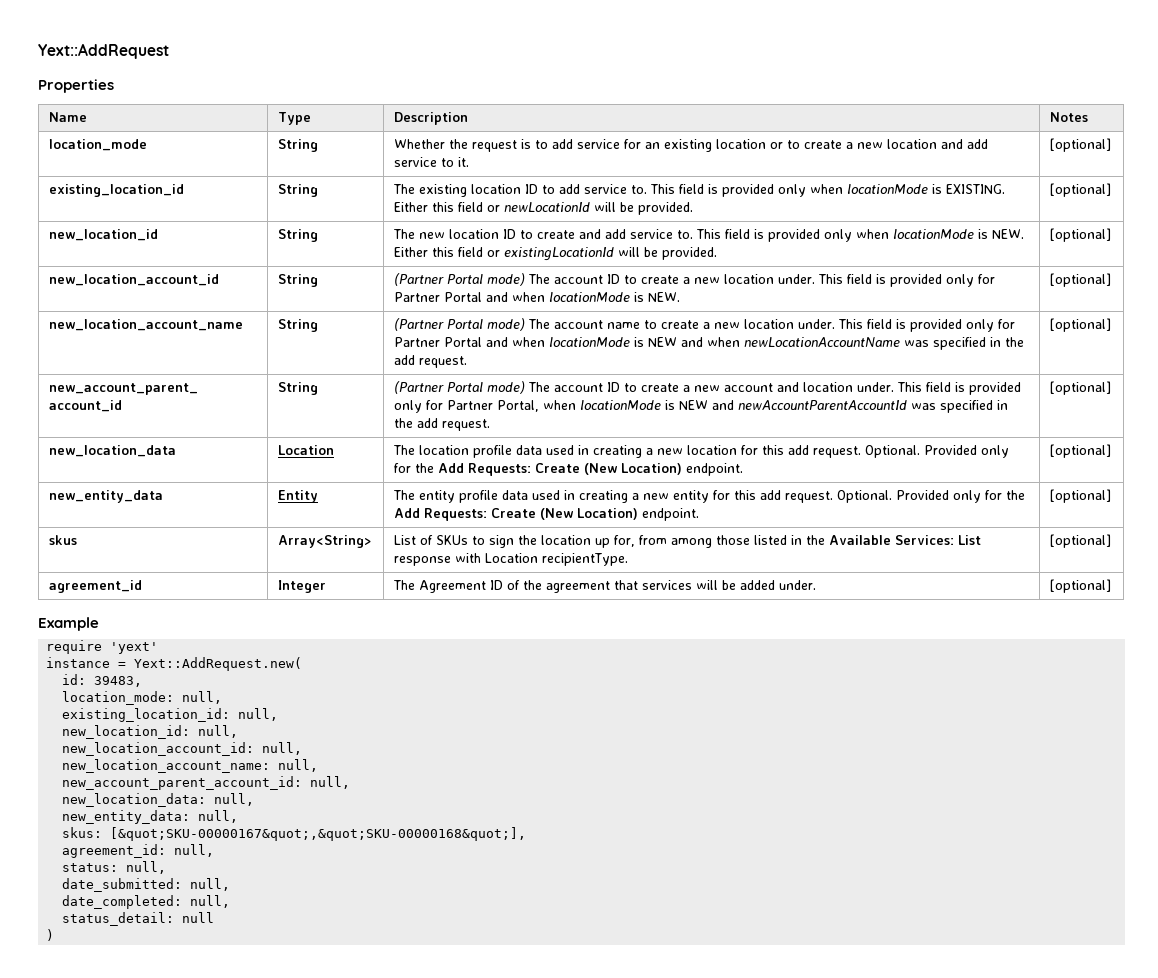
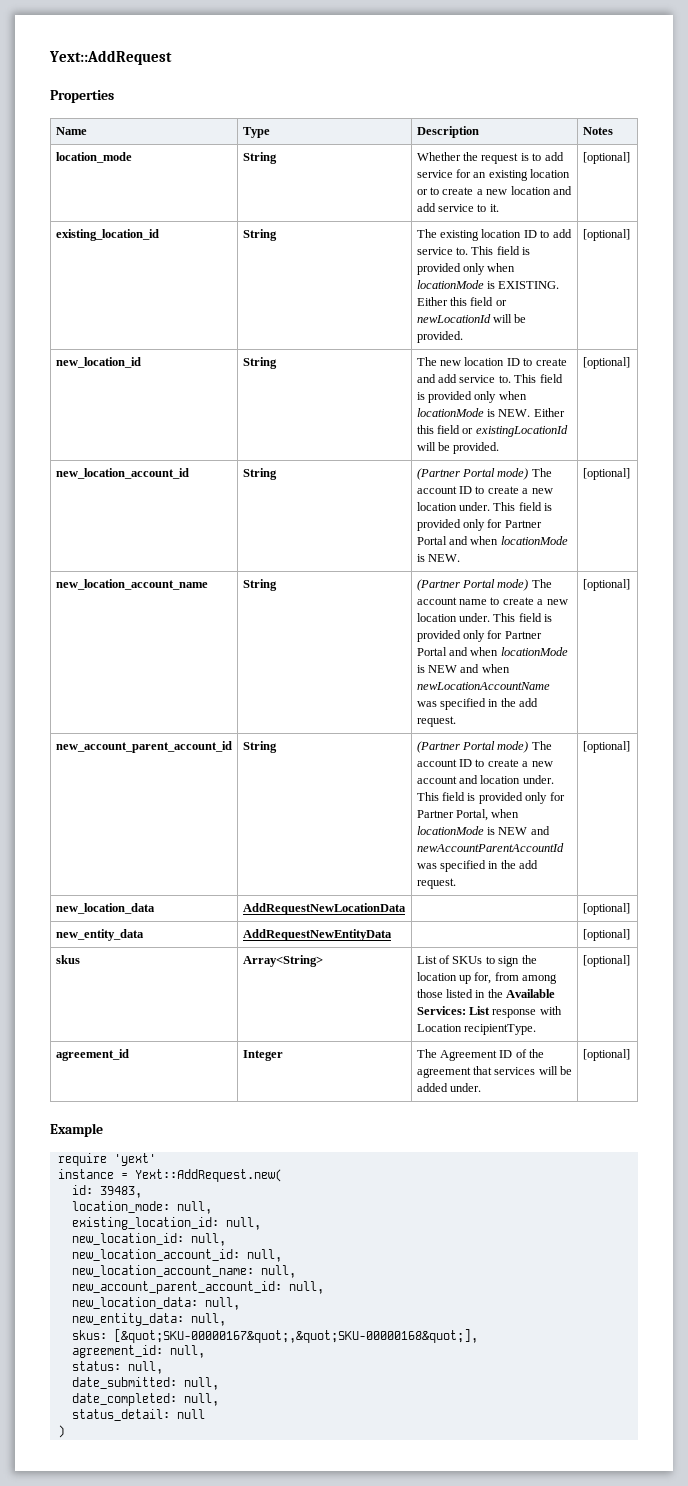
- new_location_data | Location | The location profile data used in creating a new location for this add request. Optional. Provided only for the Add Requests: Create (New Location) endpoint. | [optional]
- new_entity_data | Entity | The entity profile data used in creating a new entity for this add request. Optional. Provided only for the Add Requests: Create (New Location) endpoint. | [optional]
+ new_location_data | AddRequestNewLocationData | | [optional]
+ new_entity_data | AddRequestNewEntityData | | [optional]

